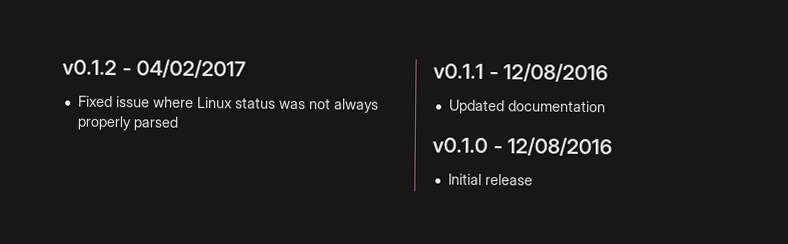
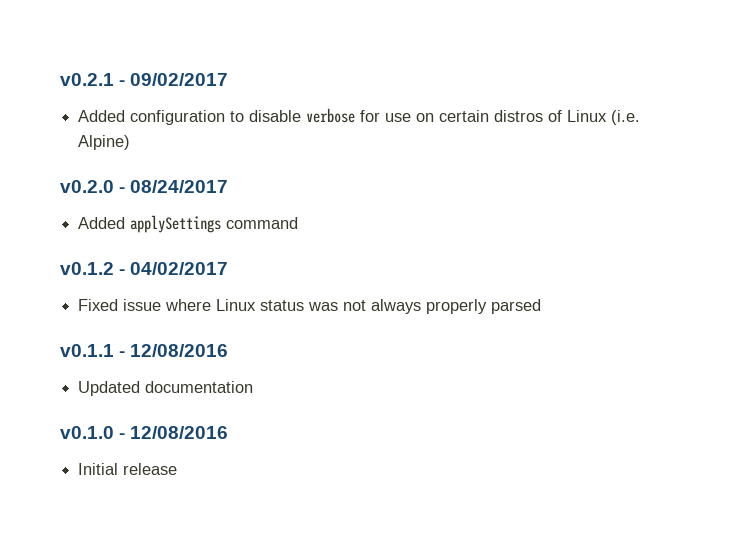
+ v0.2.1 - 09/02/2017
+ Added configuration to disable verbose for use on certain distros of Linux (i.e. Alpine)
+ v0.2.0 - 08/24/2017
+ Added applySettings command

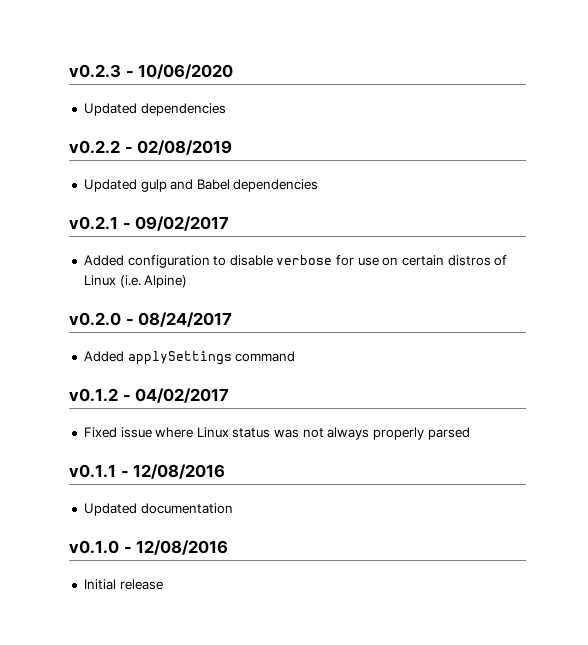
+ v0.2.3 - 10/06/2020
+ Updated dependencies
+ v0.2.2 - 02/08/2019
+ Updated gulp and Babel dependencies

